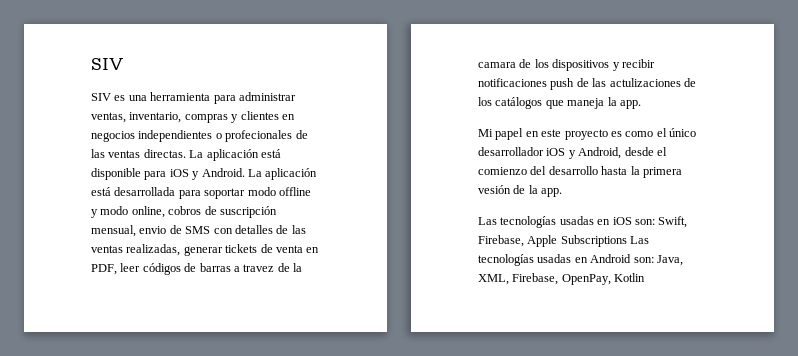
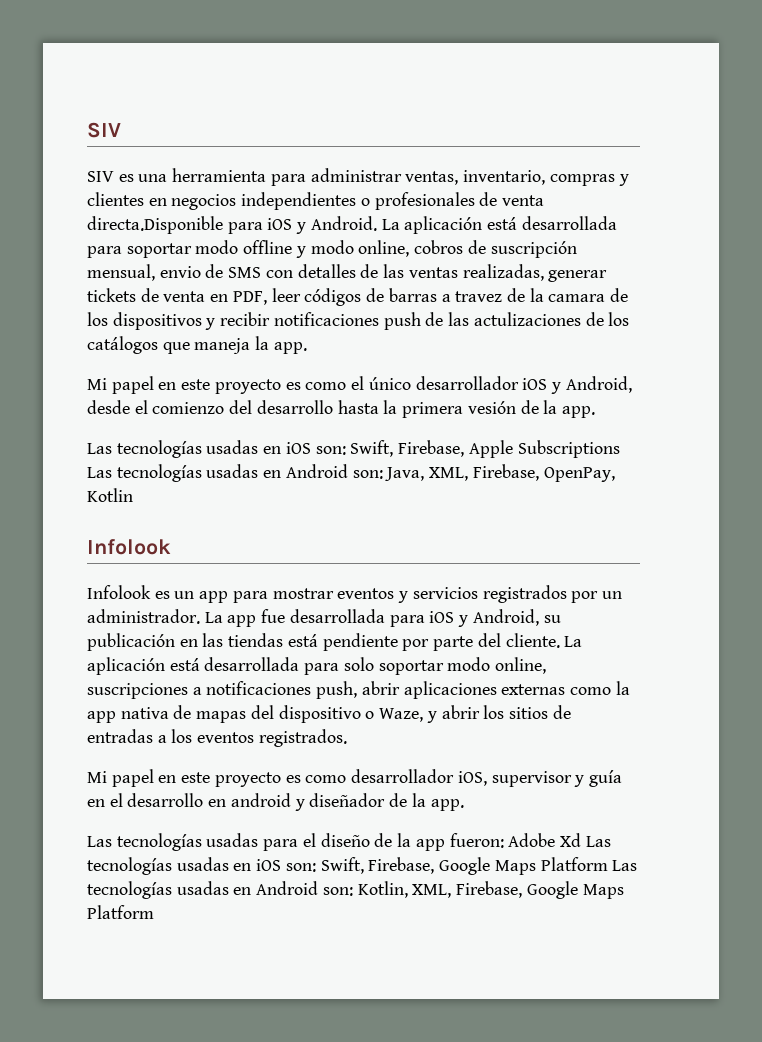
- SIV es una herramienta para administrar ventas, inventario, compras y clientes en negocios independientes o profecionales de las ventas directas. La aplicación está disponible para iOS y Android.
+ SIV es una herramienta para administrar ventas, inventario, compras y clientes en negocios independientes o profesionales de venta directa.Disponible para iOS y Android.
  Las tecnologías usadas en iOS son: Swift, Firebase, Apple Subscriptions Las tecnologías usadas en Android son: Java, XML, Firebase, OpenPay, Kotlin
+ Infolook
+ Infolook es un app para mostrar eventos y servicios registrados por un administrador. La app fue desarrollada para iOS y Android, su publicación en las tiendas está pendiente por parte del cliente. La aplicación está desarrollada para solo soportar modo online, suscripciones a notificaciones push, abrir aplicaciones externas como la app nativa de mapas del dispositivo o Waze, y abrir los sitios de entradas a los eventos registrados.
+ Mi papel en este proyecto es como desarrollador iOS, supervisor y guía en el desarrollo en android y diseñador de la app.
+ Las tecnologías usadas para el diseño de la app fueron: Adobe Xd Las tecnologías usadas en iOS son: Swift, Firebase, Google Maps Platform Las tecnologías usadas en Android son: Kotlin, XML, Firebase, Google Maps Platform

